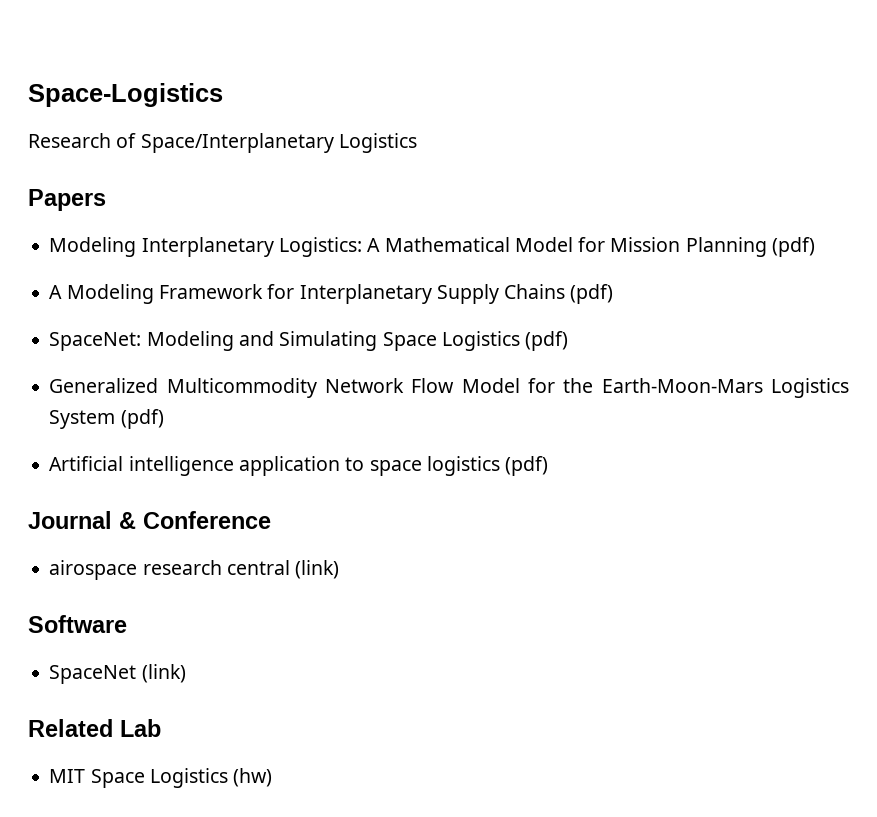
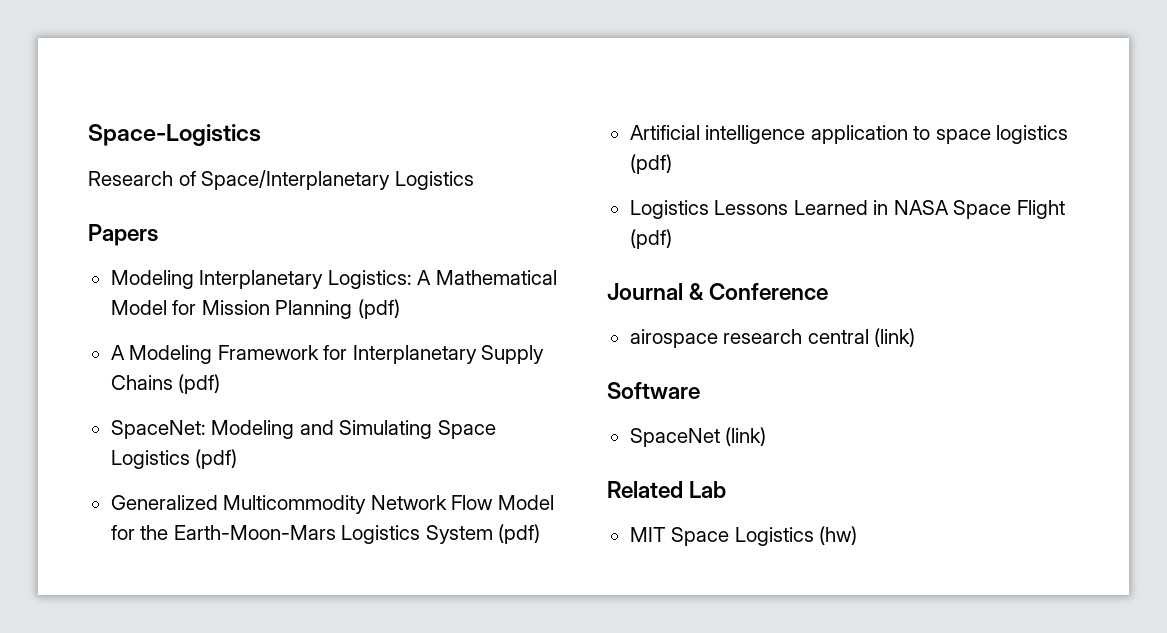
+ Logistics Lessons Learned in NASA Space Flight (pdf)

